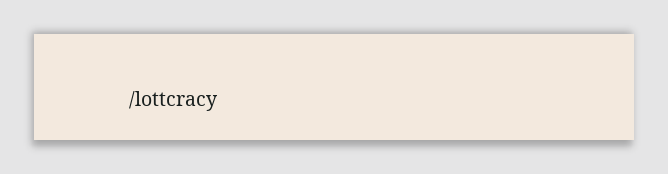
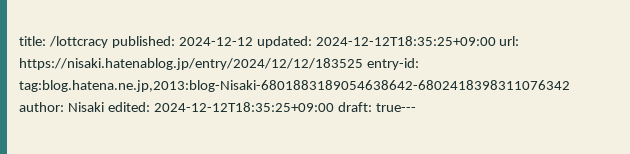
- /lottcracy
+ title: /lottcracy published: 2024-12-12 updated: 2024-12-12T18:35:25+09:00 url: https://nisaki.hatenablog.jp/entry/2024/12/12/183525 entry-id: tag:blog.hatena.ne.jp,2013:blog-Nisaki-6801883189054638642-6802418398311076342 author: Nisaki edited: 2024-12-12T18:35:25+09:00 draft: true---

